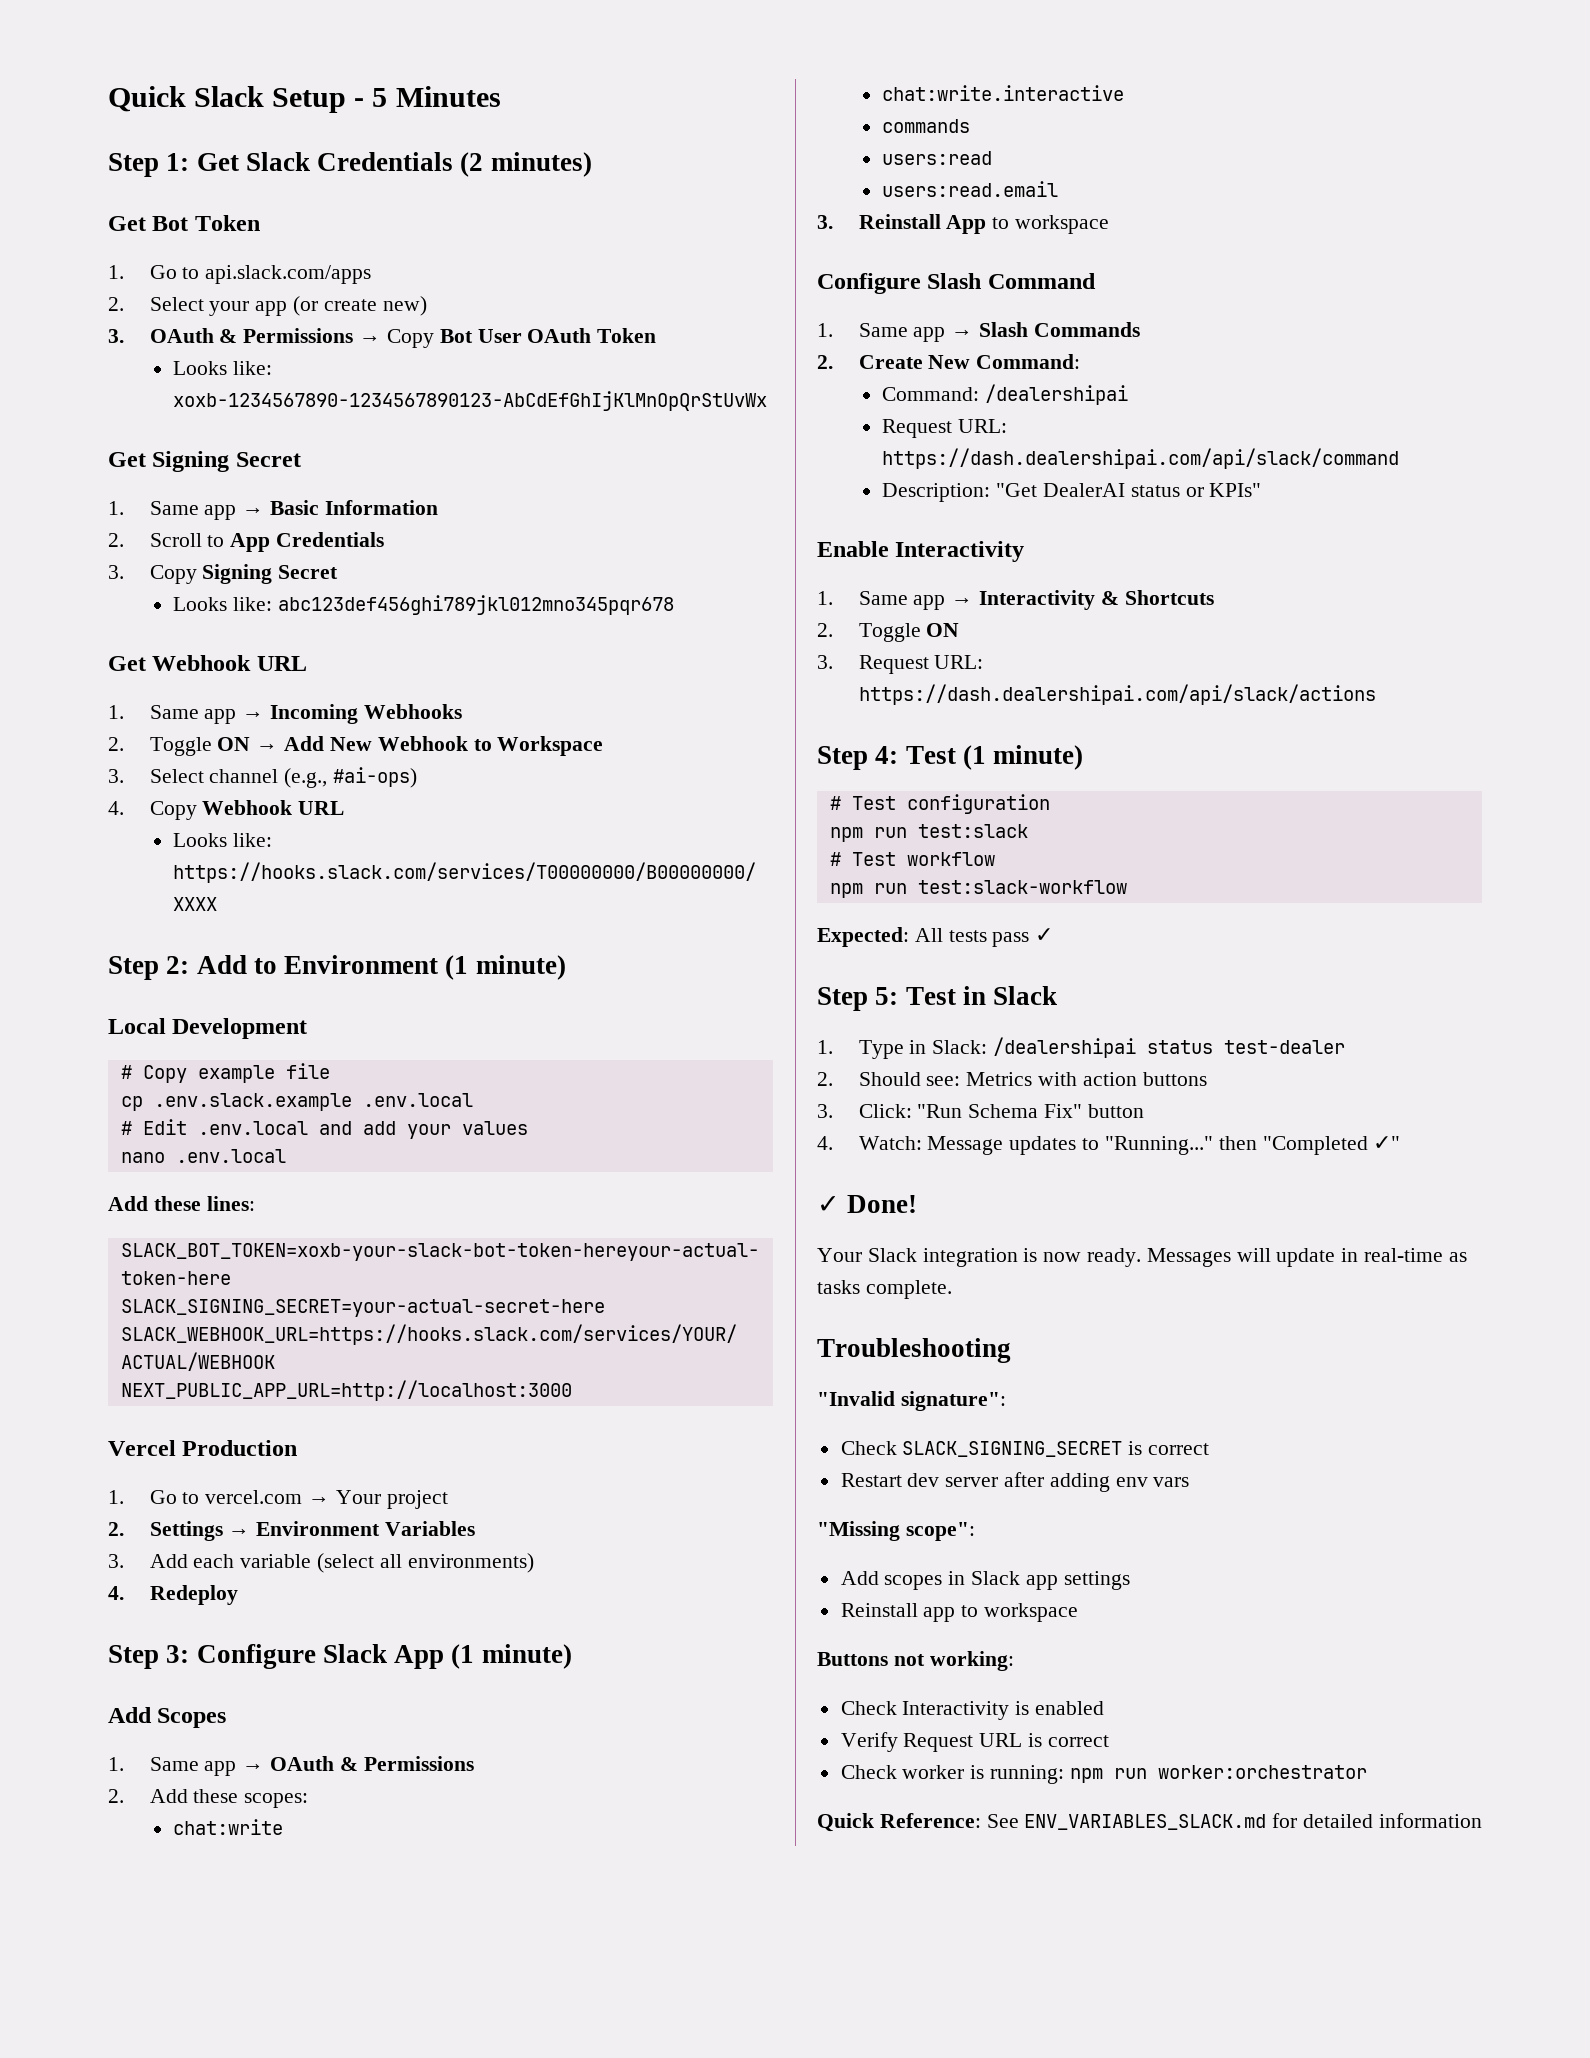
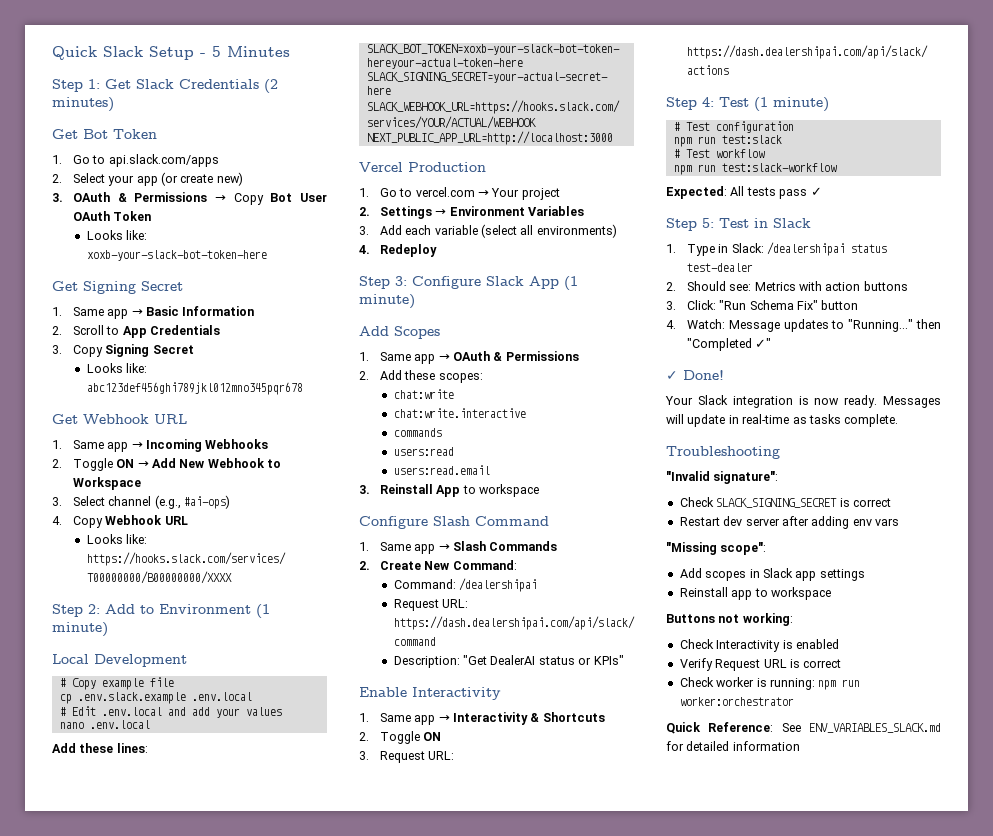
- Looks like: xoxb-1234567890-1234567890123-AbCdEfGhIjKlMnOpQrStUvWx
+ Looks like: xoxb-your-slack-bot-token-here

